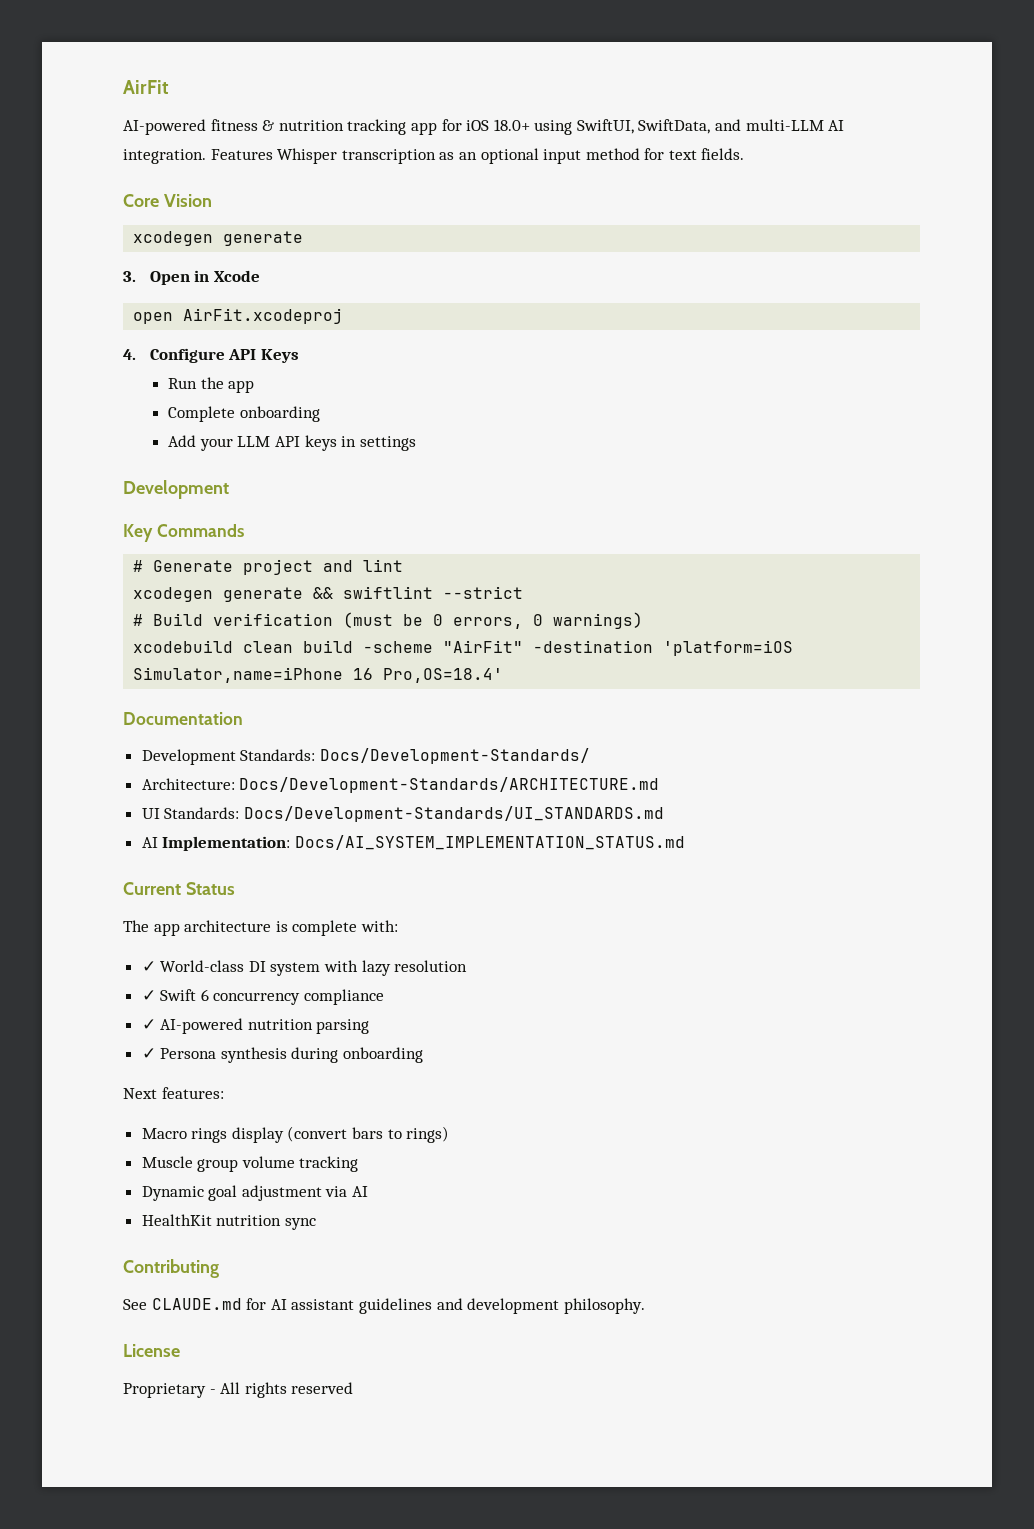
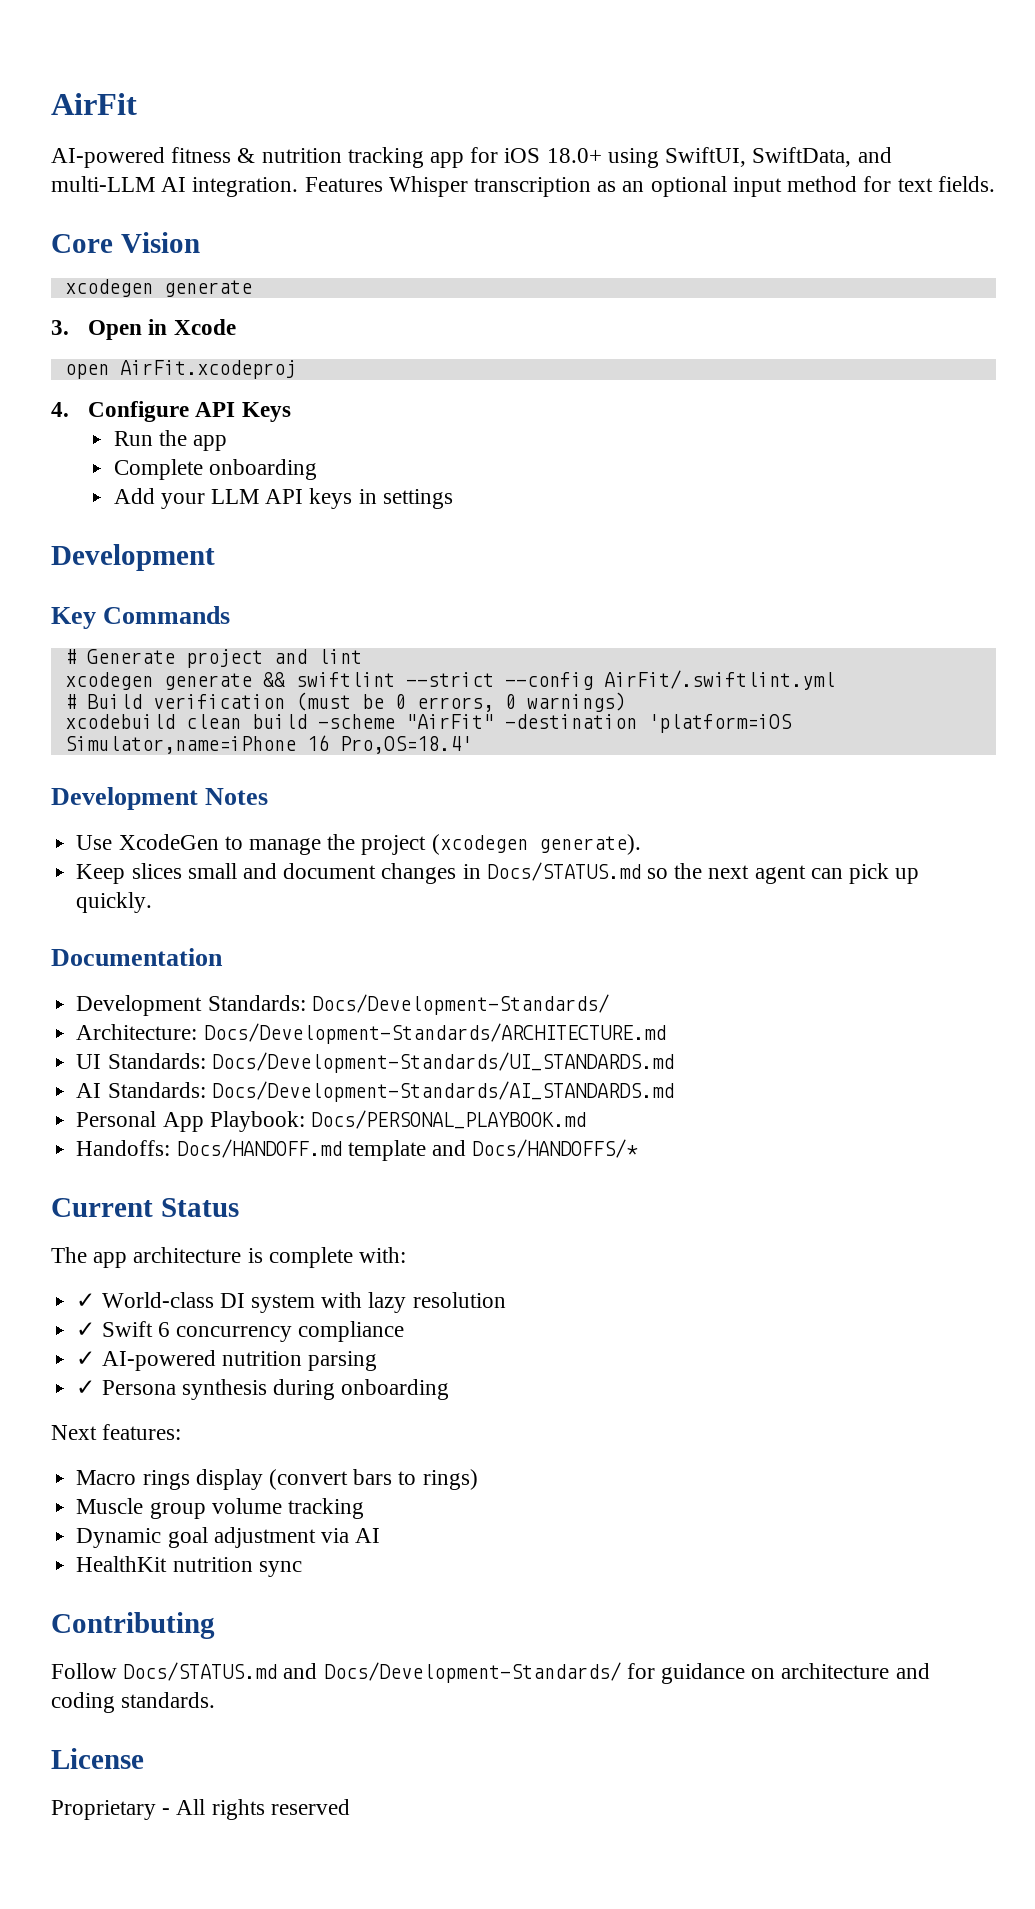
- xcodegen generate && swiftlint --strict
+ xcodegen generate && swiftlint --strict --config AirFit/.swiftlint.yml
+ Development Notes
+ Use XcodeGen to manage the project (xcodegen generate).
+ Keep slices small and document changes in Docs/STATUS.md so the next agent can pick up quickly.
- AI Implementation: Docs/AI_SYSTEM_IMPLEMENTATION_STATUS.md
+ AI Standards: Docs/Development-Standards/AI_STANDARDS.md
+ Personal App Playbook: Docs/PERSONAL_PLAYBOOK.md
+ Handoffs: Docs/HANDOFF.md template and Docs/HANDOFFS/*
- See CLAUDE.md for AI assistant guidelines and development philosophy.
+ Follow Docs/STATUS.md and Docs/Development-Standards/ for guidance on architecture and coding standards.

